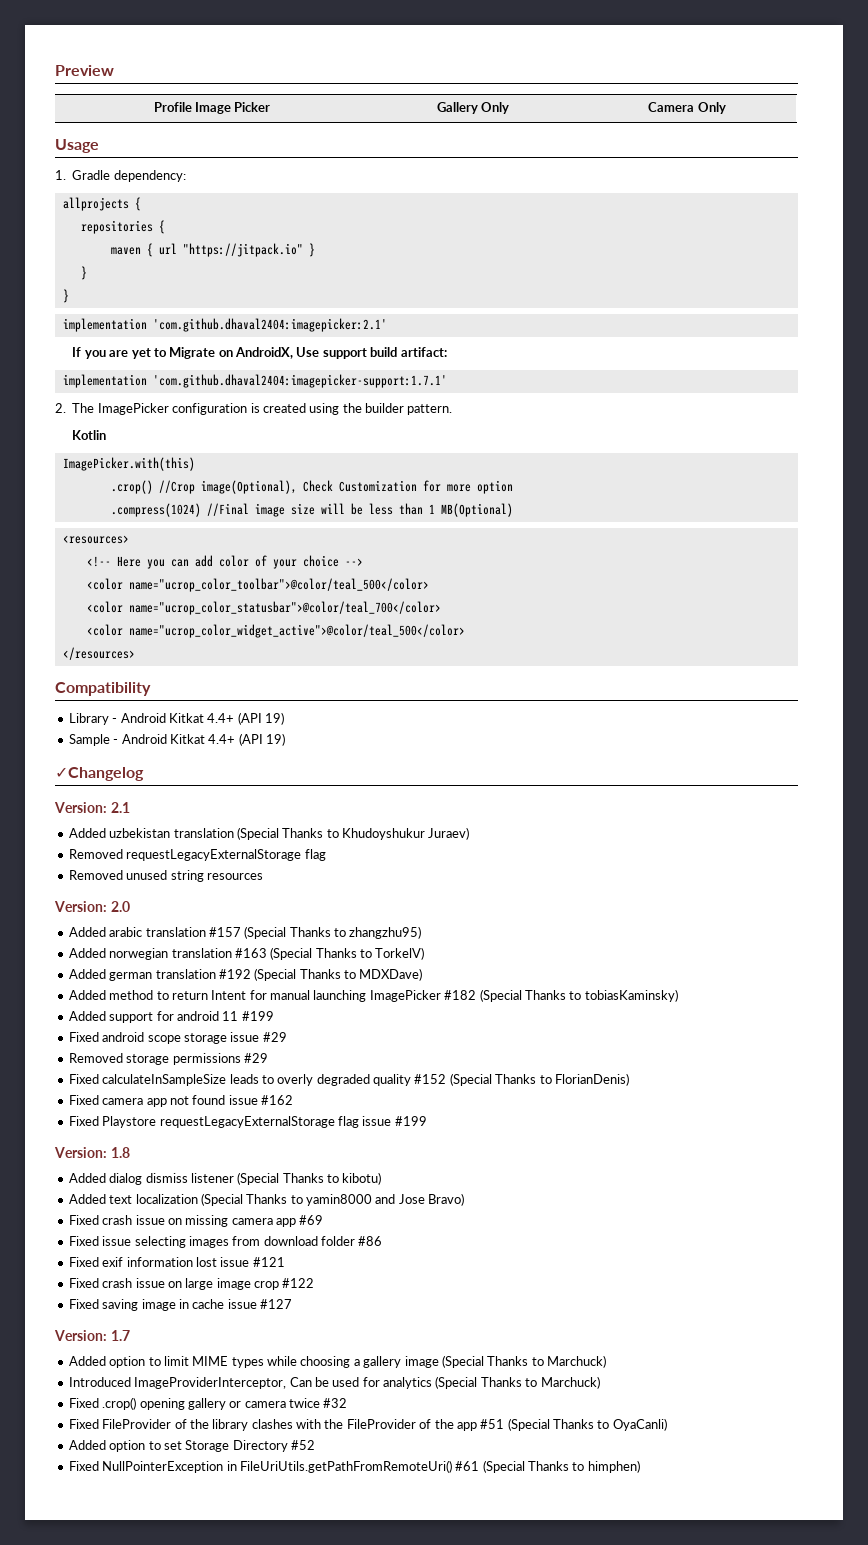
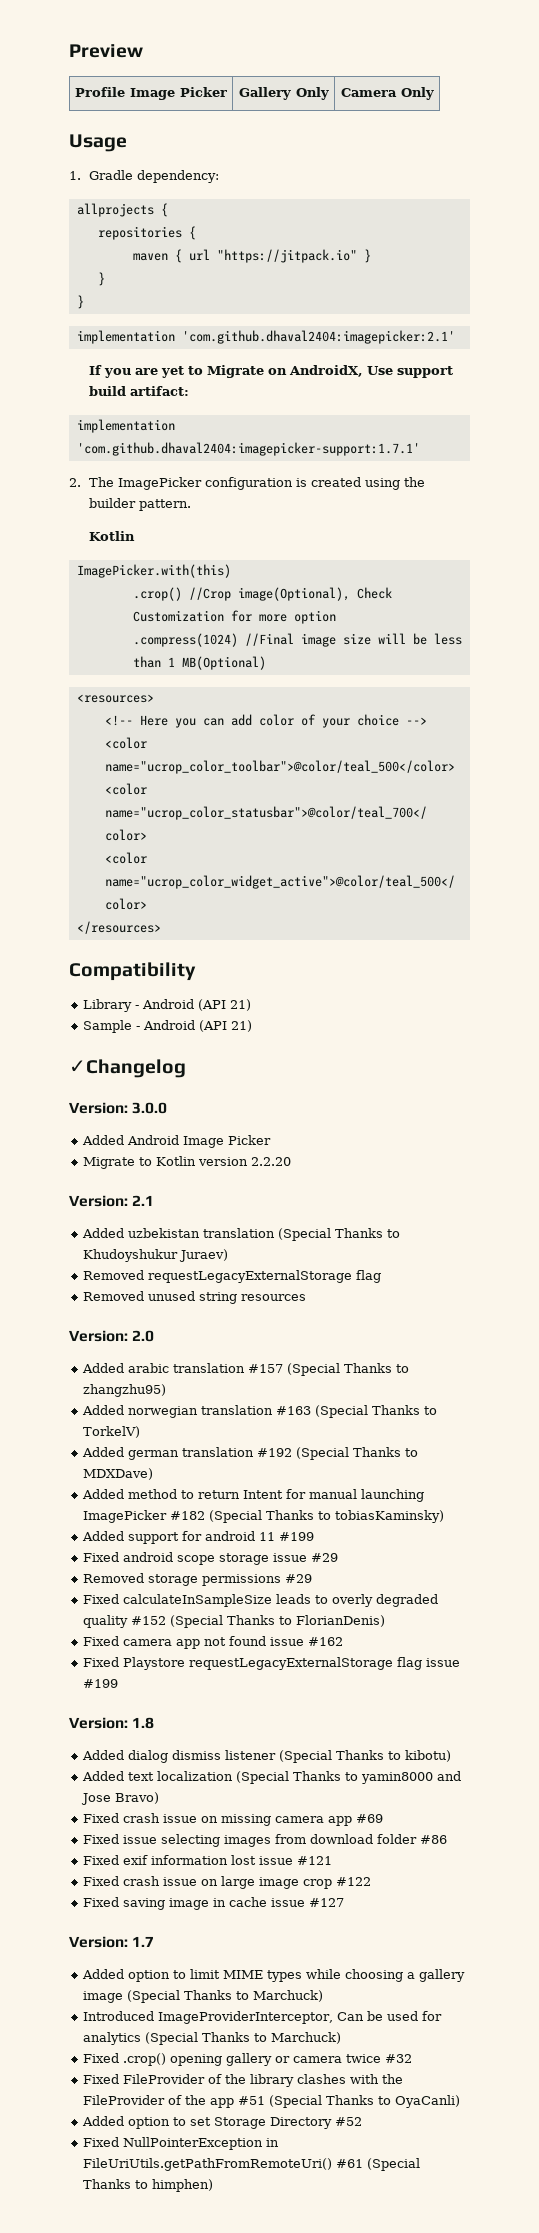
- Library - Android Kitkat 4.4+ (API 19)
+ Library - Android (API 21)
- Sample - Android Kitkat 4.4+ (API 19)
+ Sample - Android (API 21)
  ✓Changelog
+ Version: 3.0.0
+ Added Android Image Picker
+ Migrate to Kotlin version 2.2.20

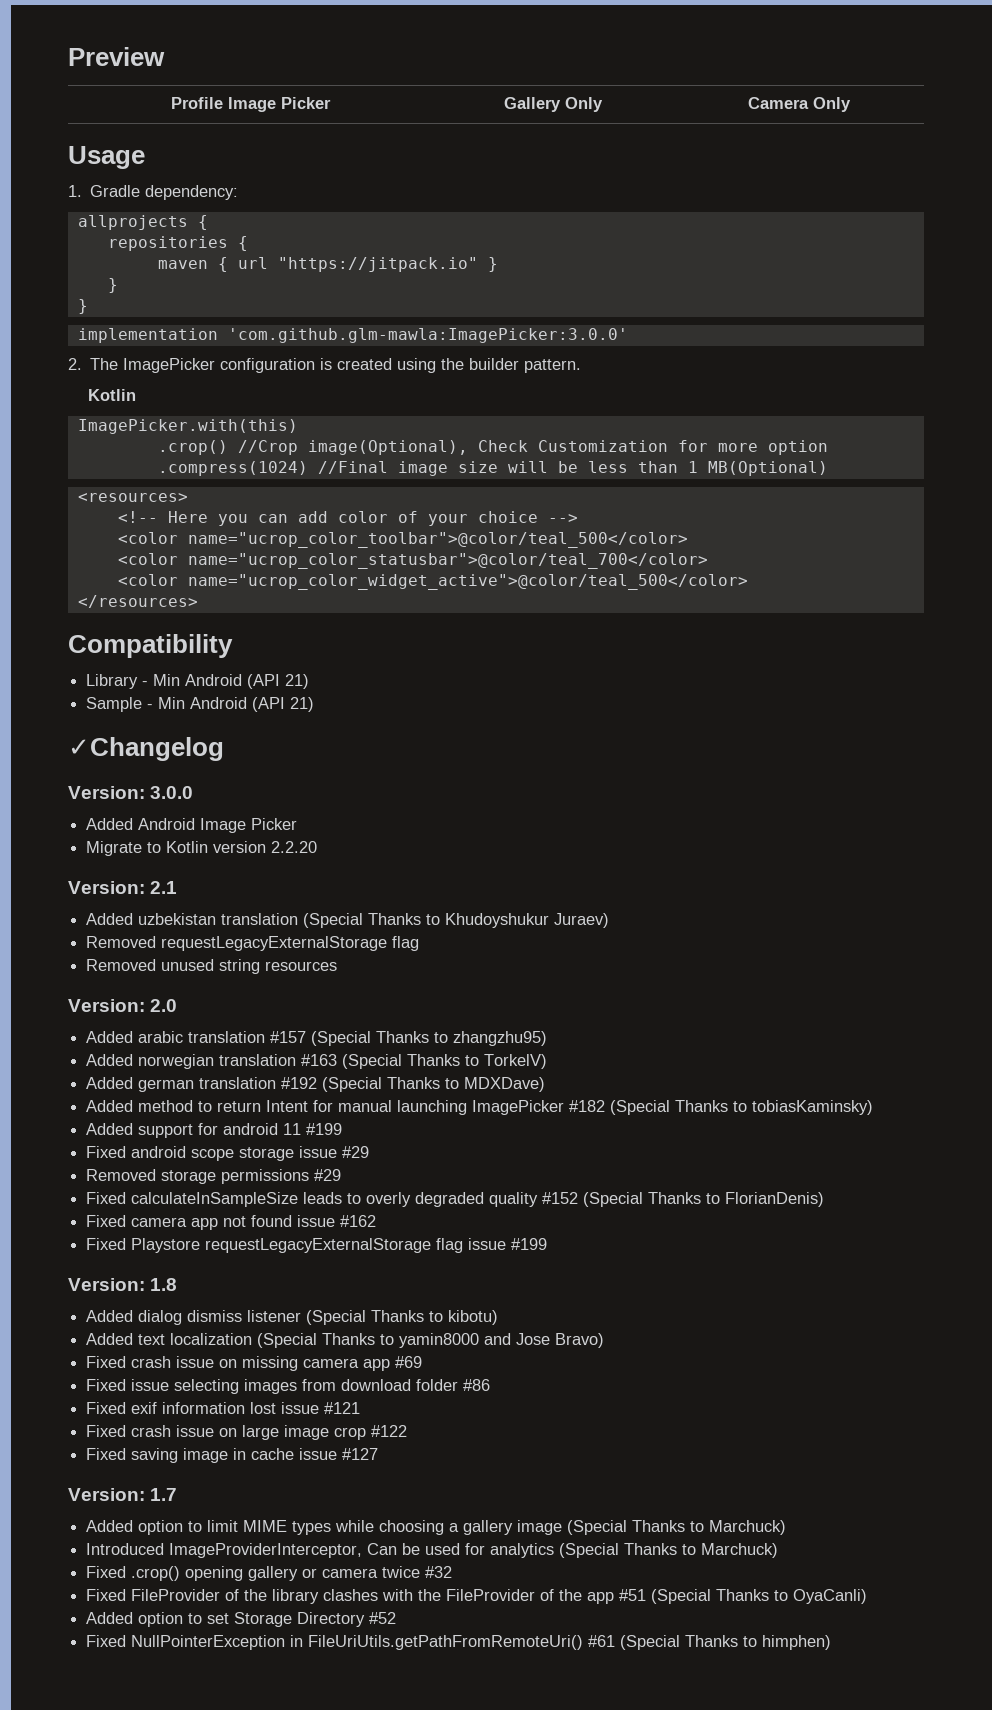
- implementation 'com.github.dhaval2404:imagepicker:2.1'
- If you are yet to Migrate on AndroidX, Use support build artifact:
- implementation 'com.github.dhaval2404:imagepicker-support:1.7.1'
+ implementation 'com.github.glm-mawla:ImagePicker:3.0.0'
- Library - Android (API 21)
+ Library - Min Android (API 21)
- Sample - Android (API 21)
+ Sample - Min Android (API 21)

